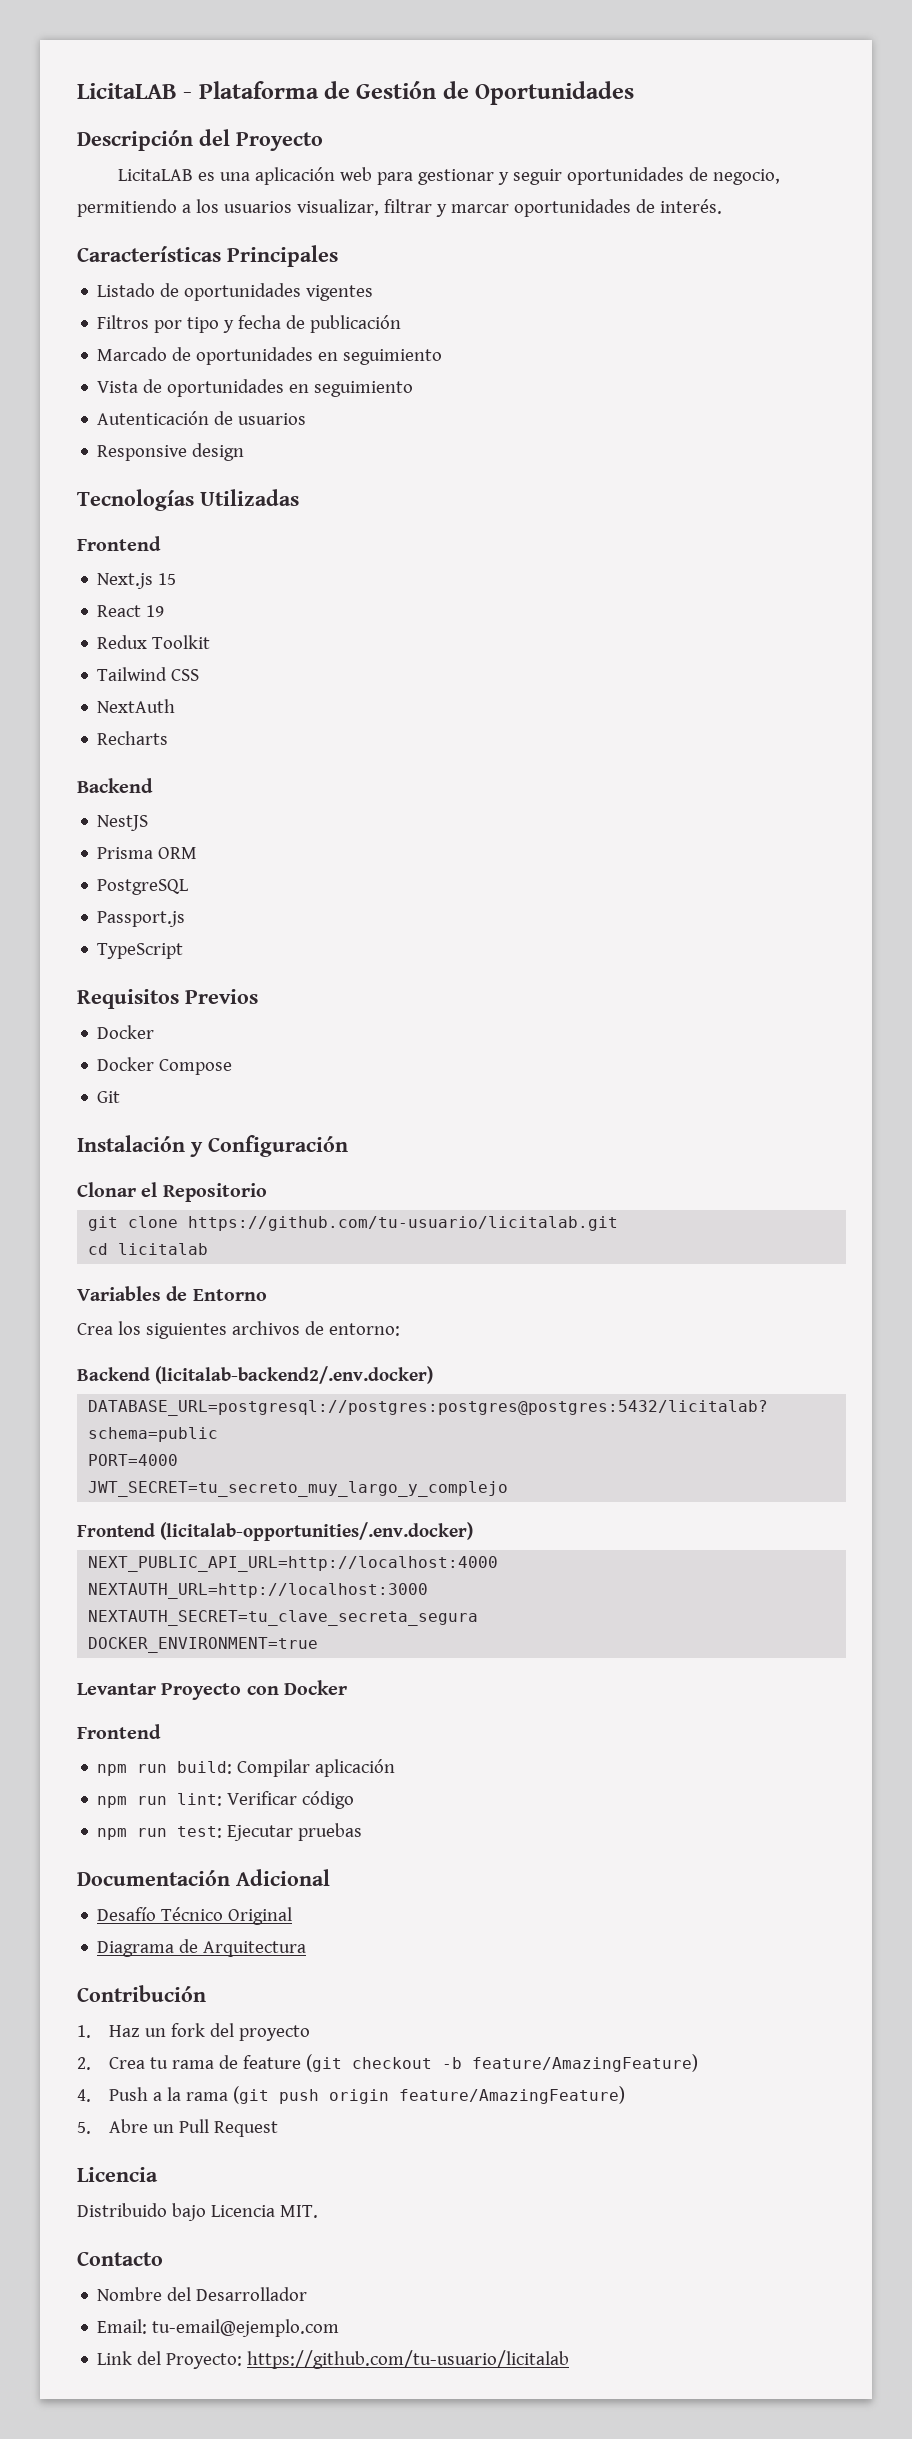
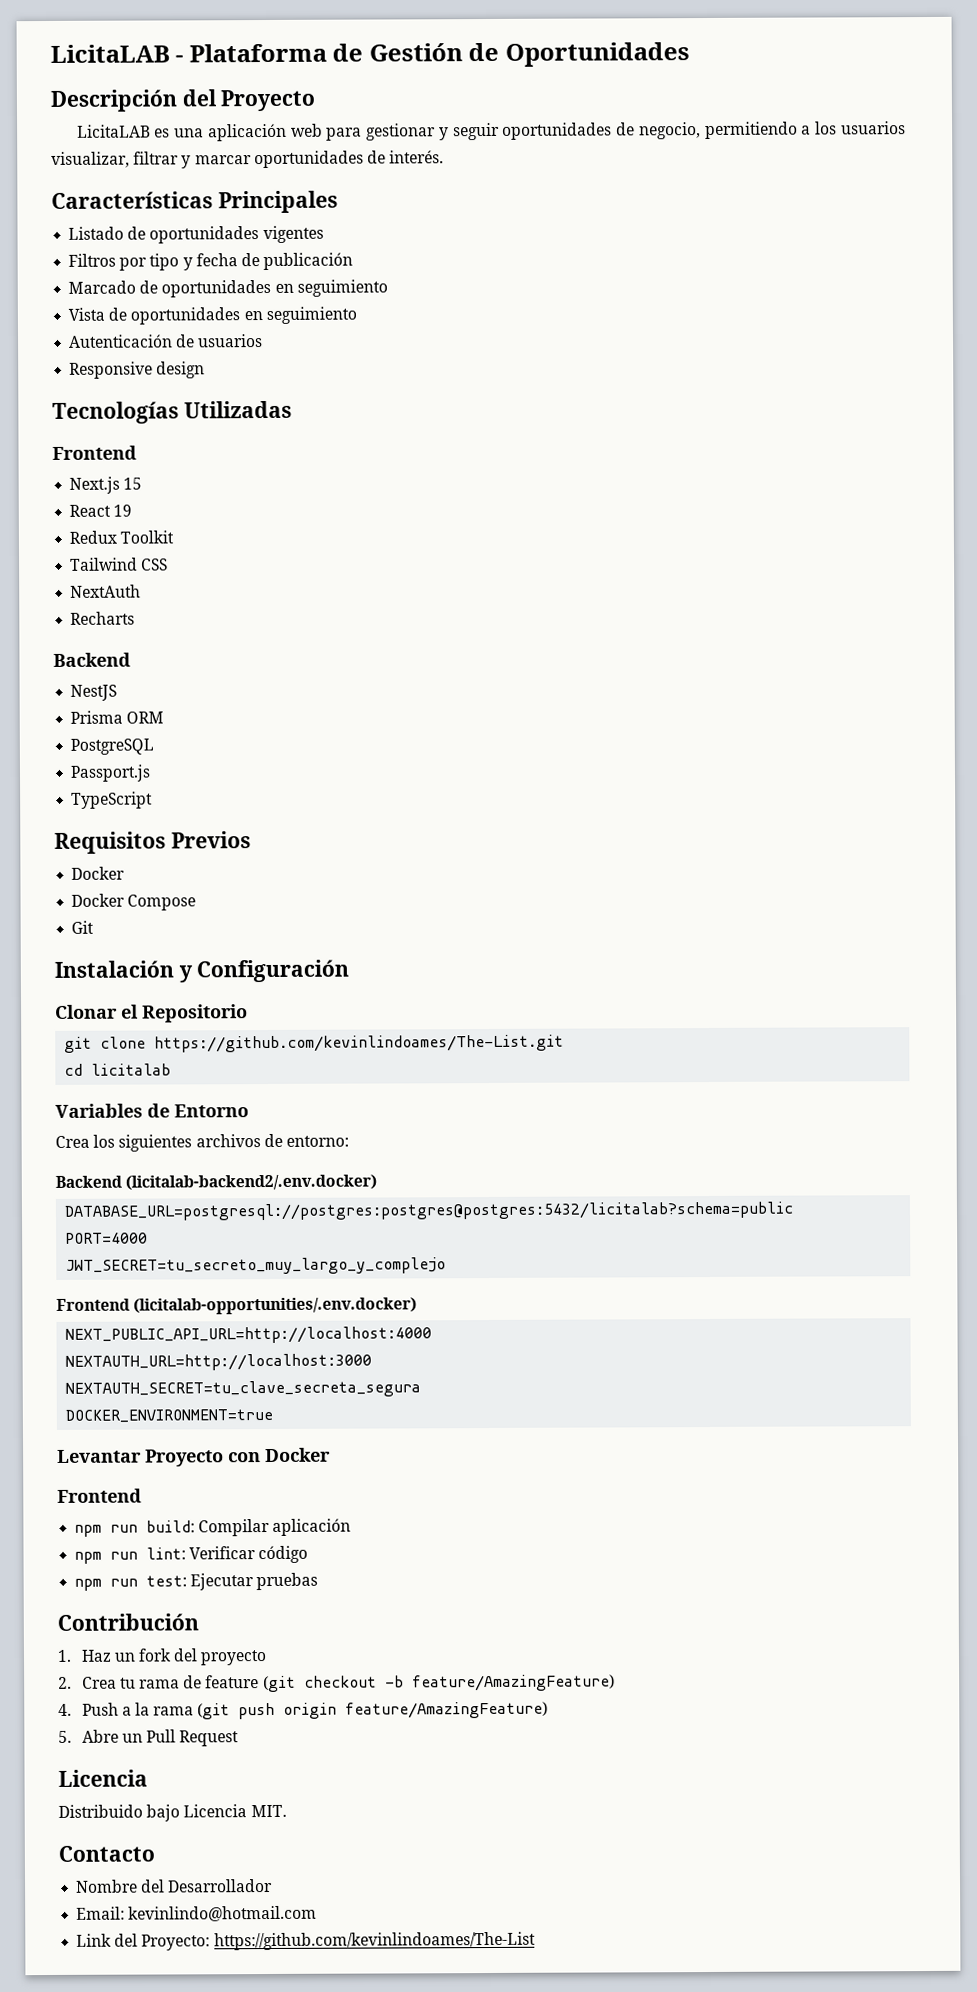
- git clone https://github.com/tu-usuario/licitalab.git
+ git clone https://github.com/kevinlindoames/The-List.git
- Documentación Adicional
- Desafío Técnico Original
- Diagrama de Arquitectura
- Email: tu-email@ejemplo.com
+ Email: kevinlindo@hotmail.com
- Link del Proyecto: https://github.com/tu-usuario/licitalab
+ Link del Proyecto: https://github.com/kevinlindoames/The-List

